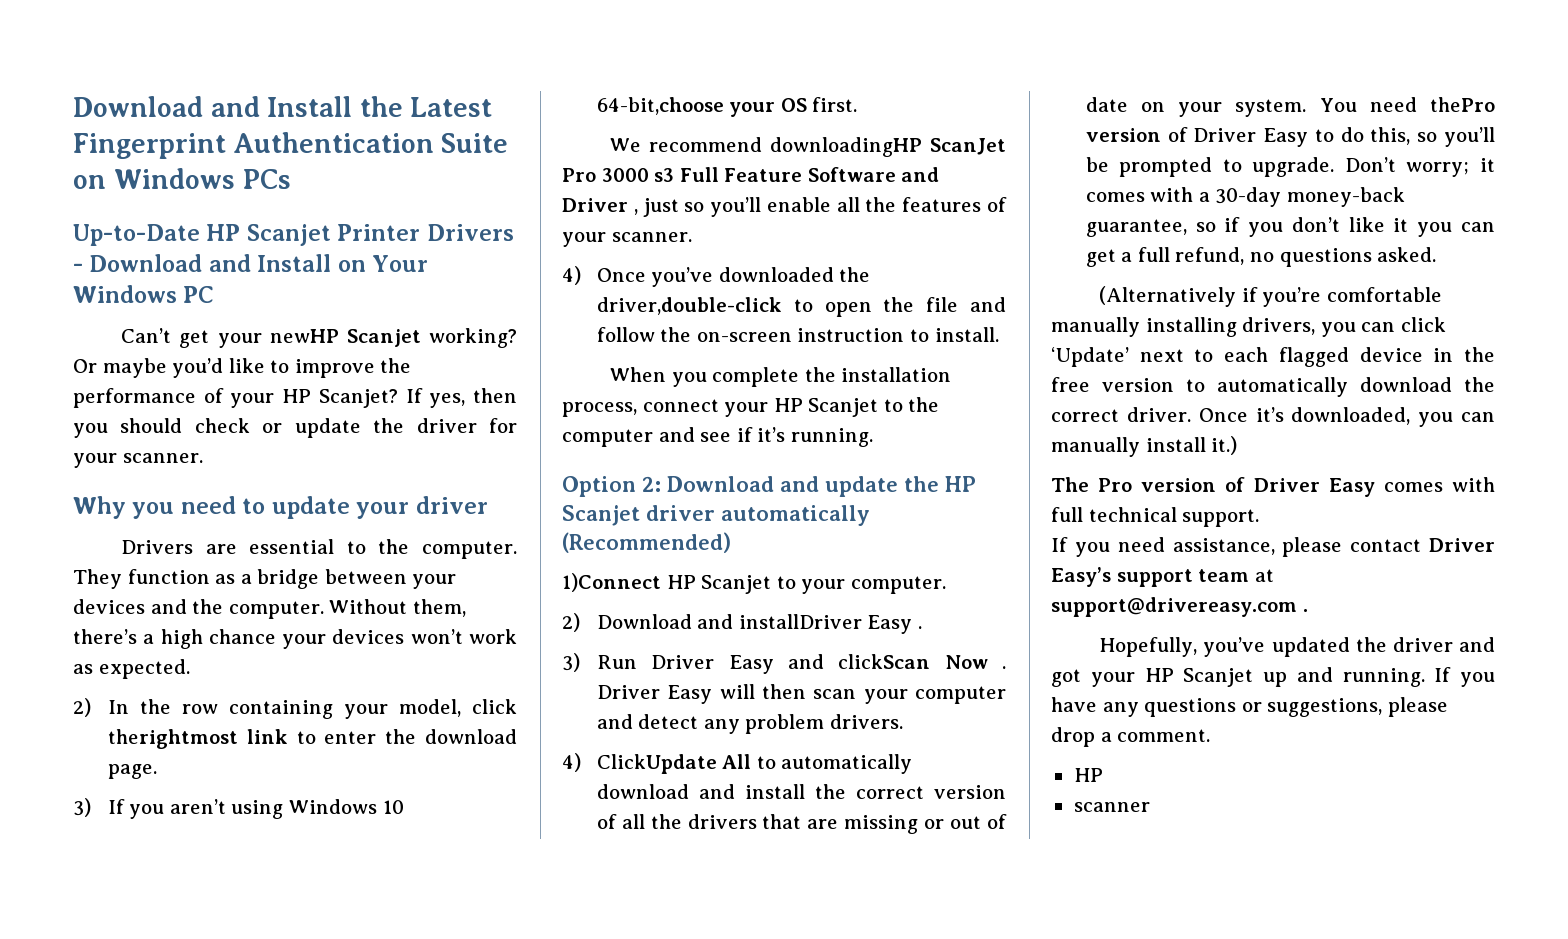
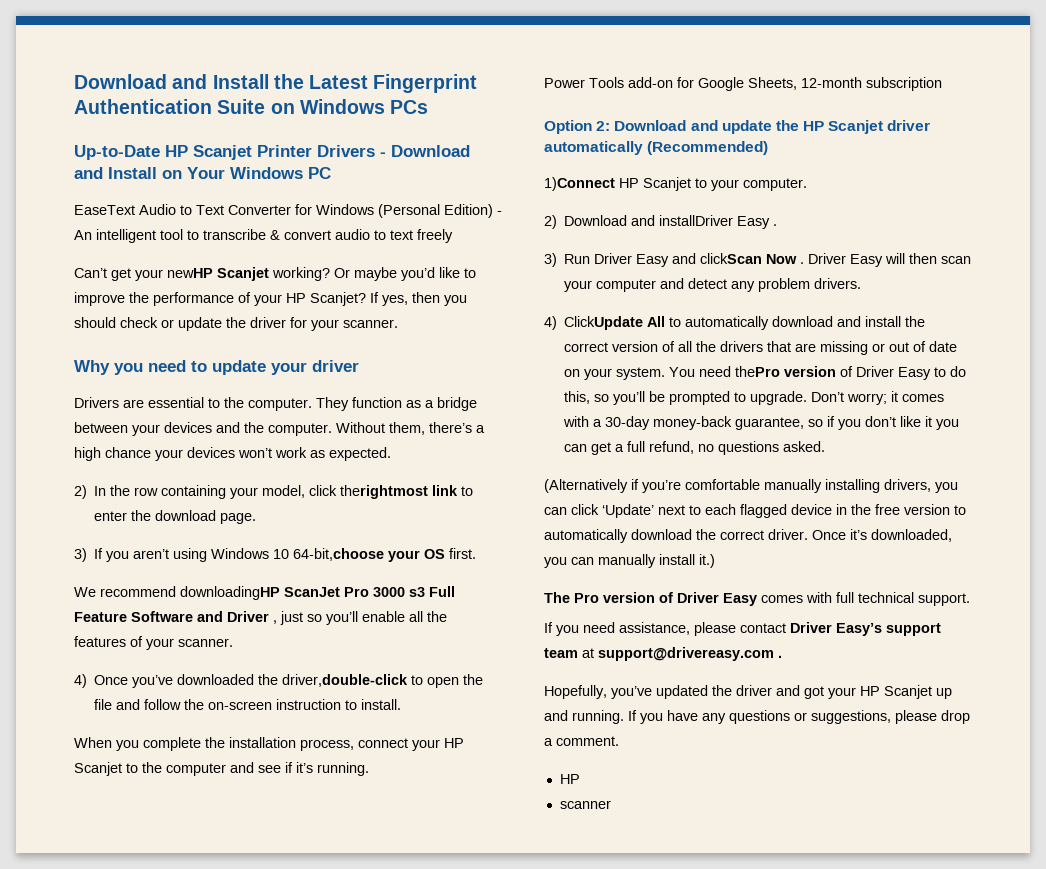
+ EaseText Audio to Text Converter for Windows (Personal Edition) - An intelligent tool to transcribe & convert audio to text freely
+ Power Tools add-on for Google Sheets, 12-month subscription

